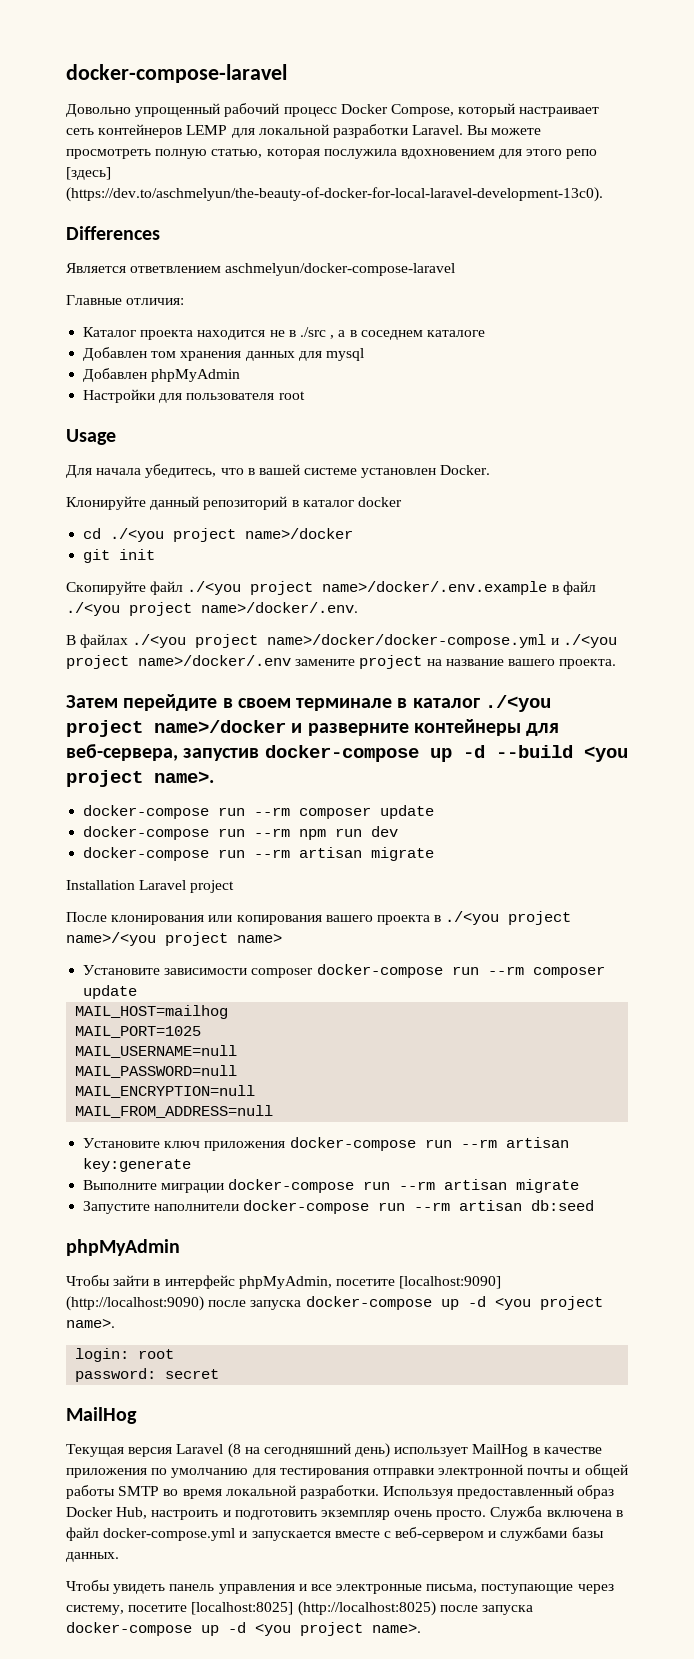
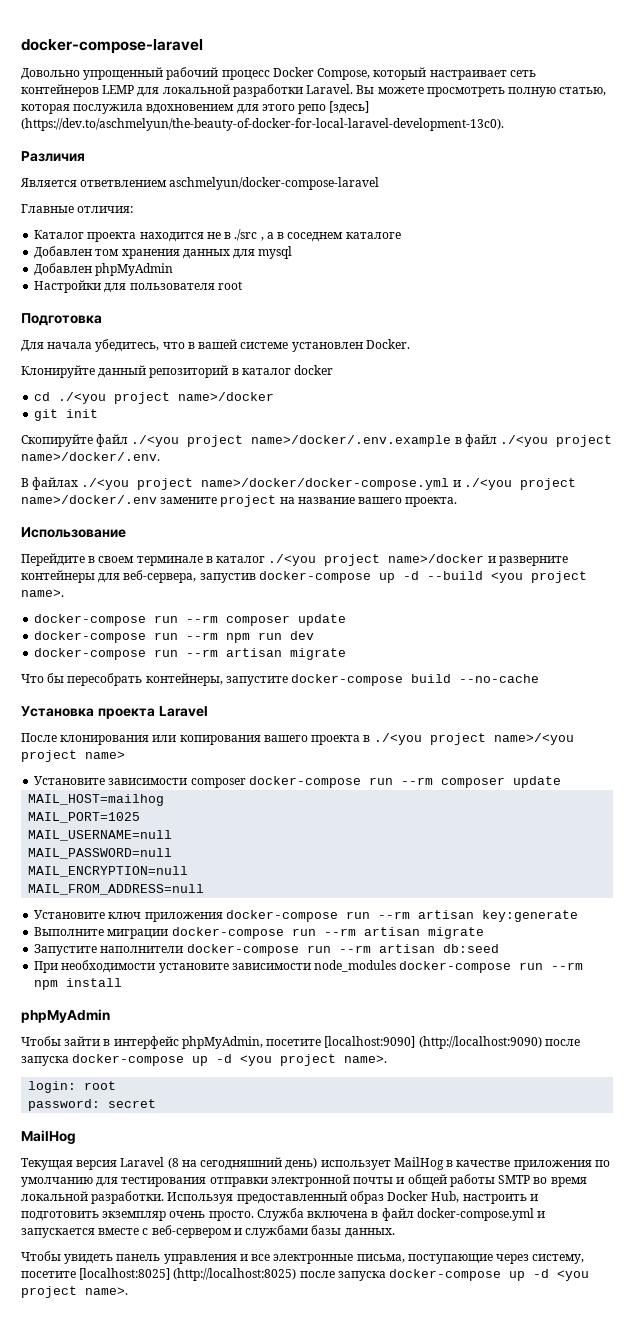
- Differences
+ Различия
- Usage
+ Подготовка
- Затем перейдите в своем терминале в каталог ./<you project name>/docker и разверните контейнеры для веб-сервера, запустив docker-compose up -d --build <you project name>.
+ Использование
+ Перейдите в своем терминале в каталог ./<you project name>/docker и разверните контейнеры для веб-сервера, запустив docker-compose up -d --build <you project name>.
- Installation Laravel project
+ Что бы пересобрать контейнеры, запустите docker-compose build --no-cache
+ Установка проекта Laravel
+ При необходимости установите зависимости node_modules docker-compose run --rm npm install

